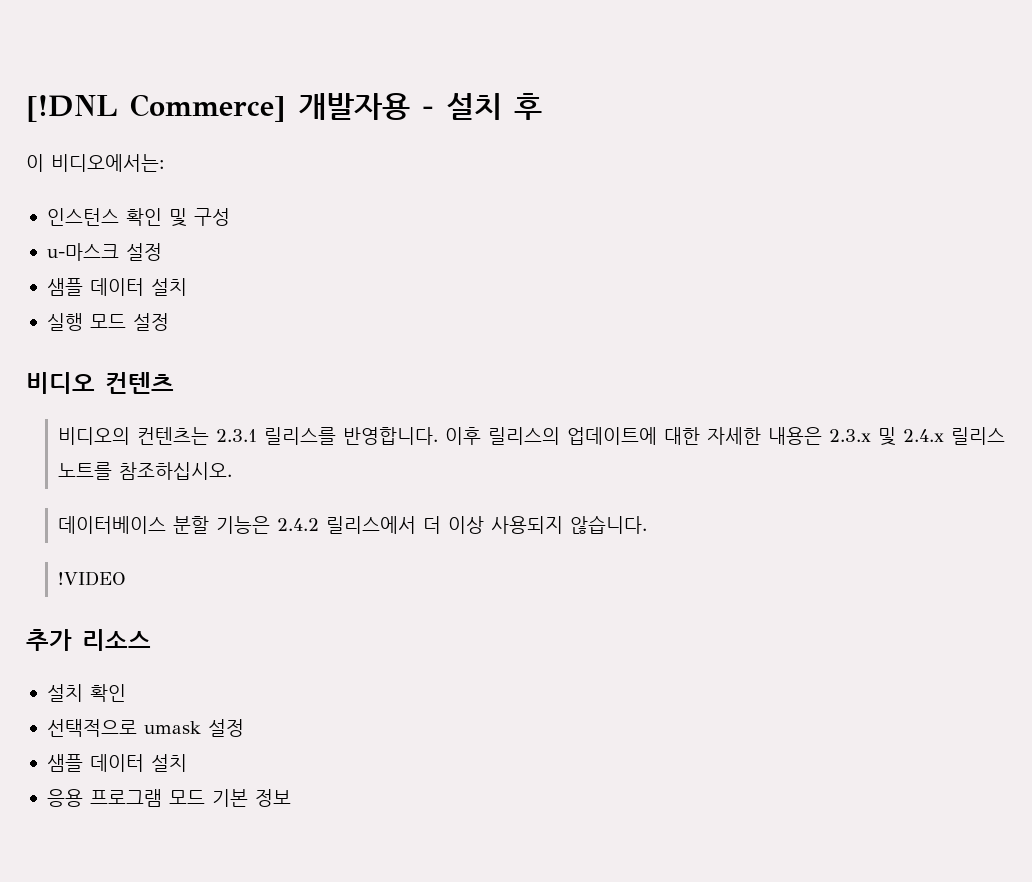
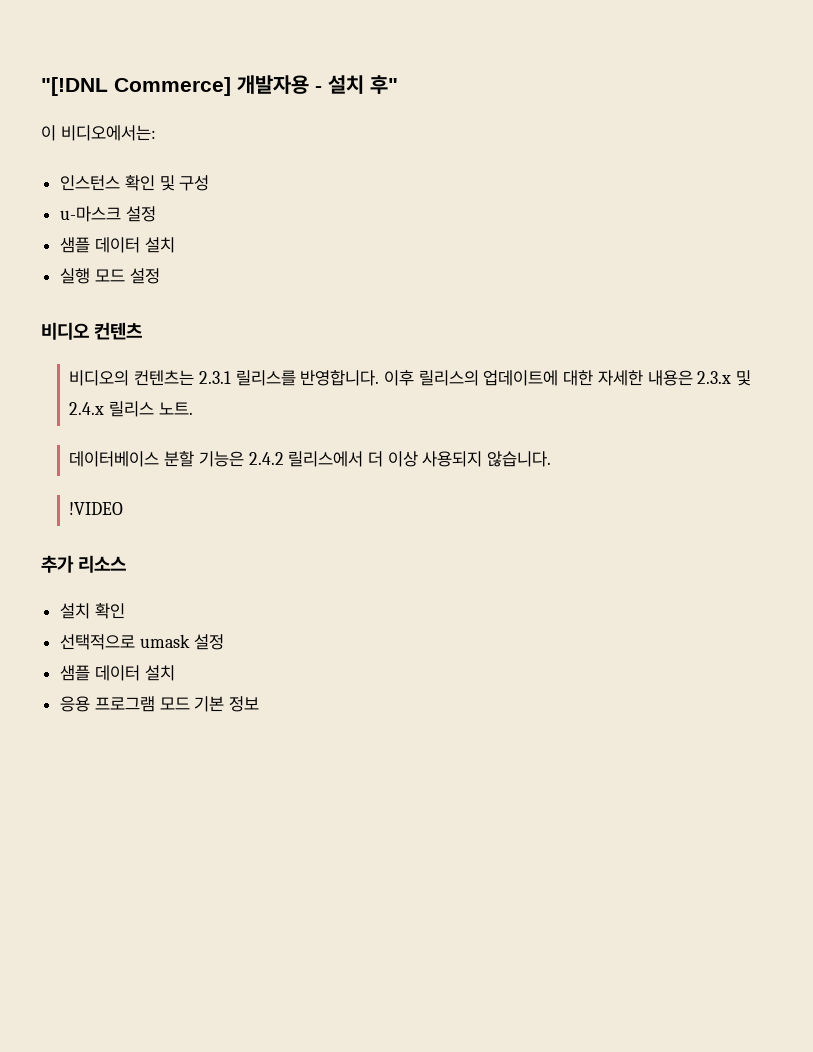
- [!DNL Commerce] 개발자용 - 설치 후
+ "[!DNL Commerce] 개발자용 - 설치 후"
- 이후 릴리스의 업데이트에 대한 자세한 내용은 2.3.x 및 2.4.x 릴리스 노트를 참조하십시오.
+ 이후 릴리스의 업데이트에 대한 자세한 내용은 2.3.x 및 2.4.x 릴리스 노트.

